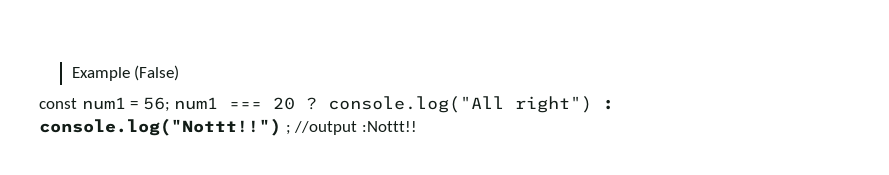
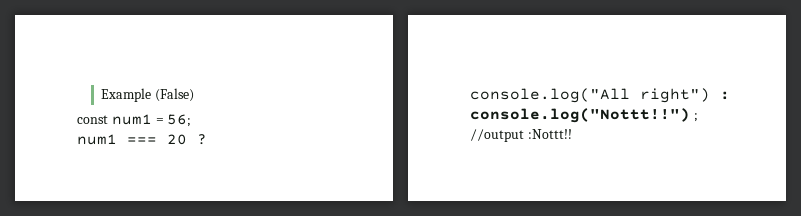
- const num1 = 56; num1 === 20 ? console.log("All right") : console.log("Nottt!!") ; //output :Nottt!!
+ const num1 = 56;
+ num1 === 20 ? console.log("All right") : console.log("Nottt!!") ; //output :Nottt!!

